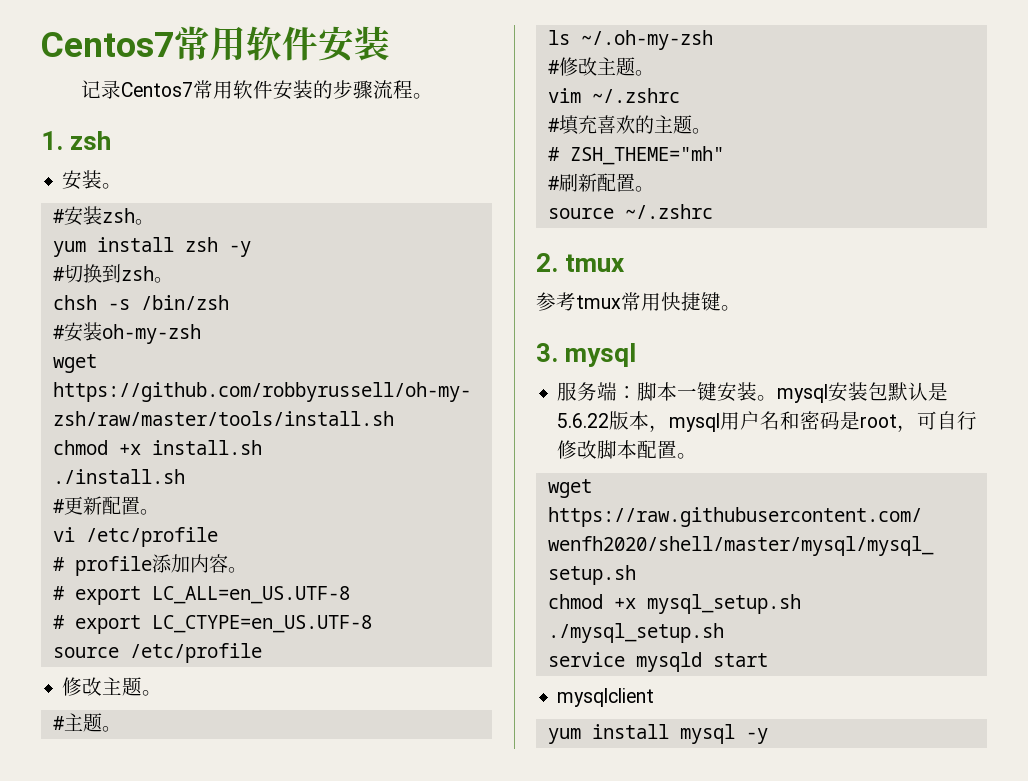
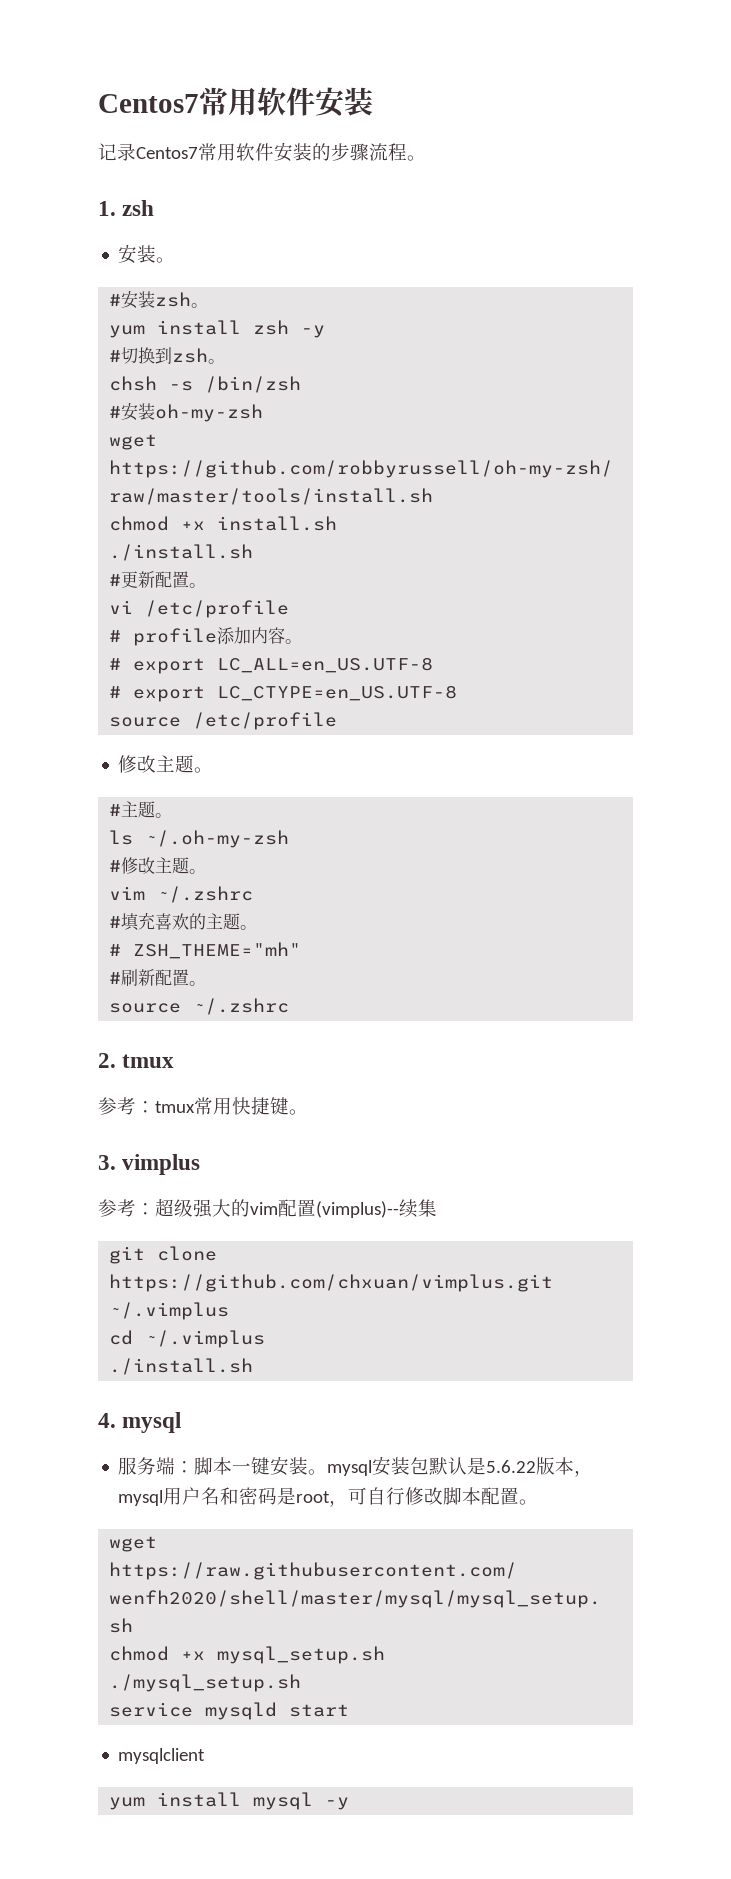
- 参考tmux常用快捷键。
+ 参考：tmux常用快捷键。
- 3. mysql
+ 3. vimplus
+ 参考：超级强大的vim配置(vimplus)--续集
+ git clone https://github.com/chxuan/vimplus.git ~/.vimplus
+ cd ~/.vimplus
+ ./install.sh
+ 4. mysql

